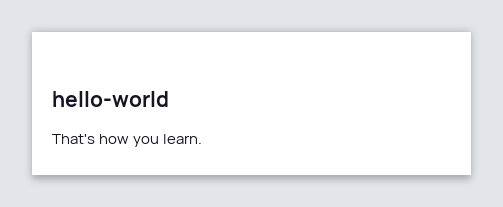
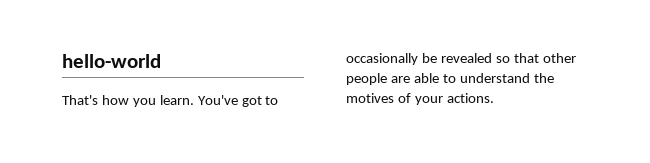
+ You've got to occasionally be revealed so that other people are able to understand the motives of your actions.

